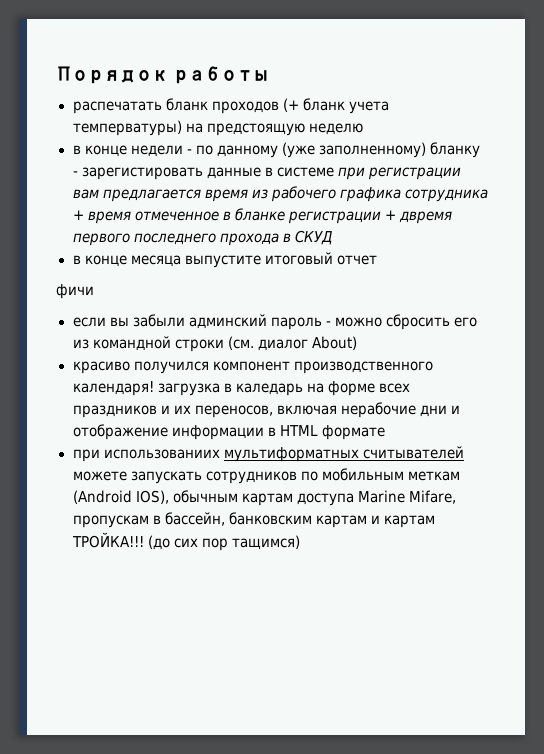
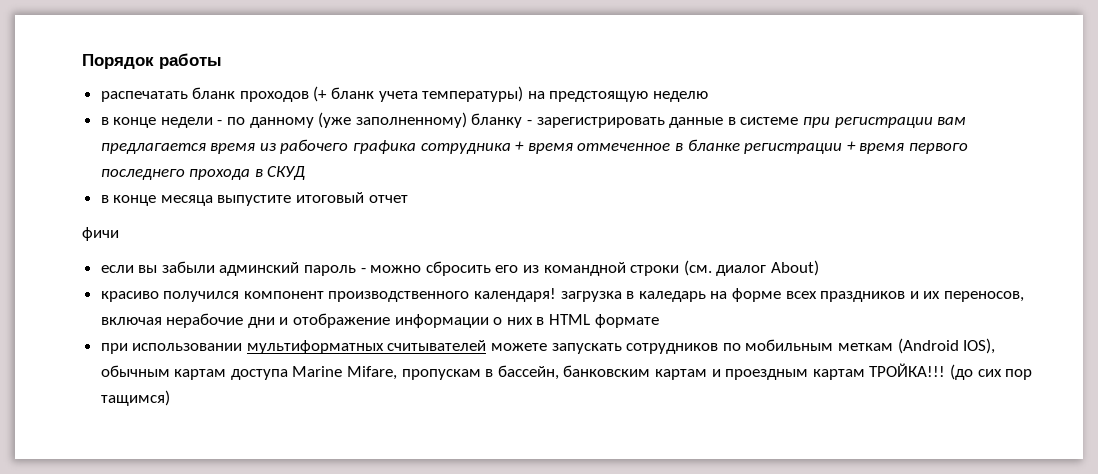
- распечатать бланк проходов (+ бланк учета темперватуры) на предстоящую неделю
+ распечатать бланк проходов (+ бланк учета температуры) на предстоящую неделю
- в конце недели - по данному (уже заполненному) бланку - зарегистировать данные в системе при регистрации вам предлагается время из рабочего графика сотрудника + время отмеченное в бланке регистрации + двремя первого последнего прохода в СКУД
+ в конце недели - по данному (уже заполненному) бланку - зарегистрировать данные в системе при регистрации вам предлагается время из рабочего графика сотрудника + время отмеченное в бланке регистрации + время первого последнего прохода в СКУД
- красиво получился компонент производственного календаря! загрузка в каледарь на форме всех праздников и их переносов, включая нерабочие дни и отображение информации в HTML формате
+ красиво получился компонент производственного календаря! загрузка в каледарь на форме всех праздников и их переносов, включая нерабочие дни и отображение информации о них в HTML формате
- при использованиих мультиформатных считывателей можете запускать сотрудников по мобильным меткам (Android IOS), обычным картам доступа Marine Mifare, пропускам в бассейн, банковским картам и картам ТРОЙКА!!!
+ при использовании мультиформатных считывателей можете запускать сотрудников по мобильным меткам (Android IOS), обычным картам доступа Marine Mifare, пропускам в бассейн, банковским картам и проездным картам ТРОЙКА!!!

